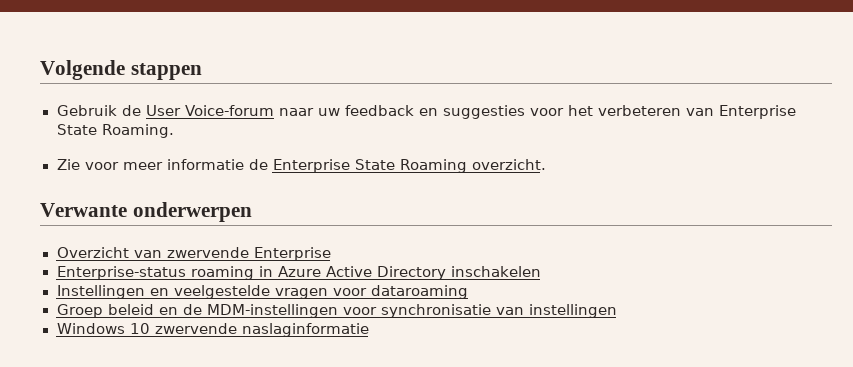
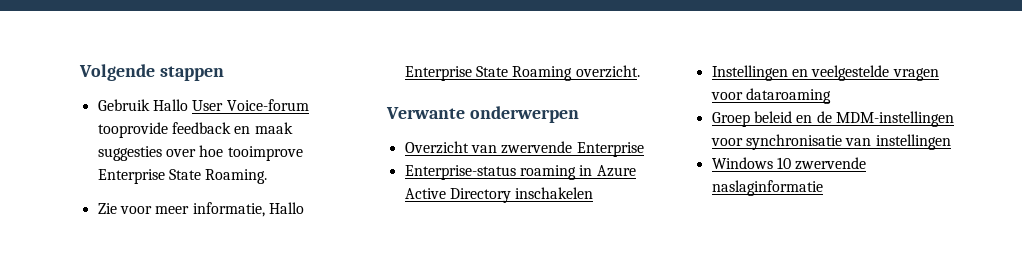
- Gebruik de User Voice-forum naar uw feedback en suggesties voor het verbeteren van Enterprise State Roaming.
+ Gebruik Hallo User Voice-forum tooprovide feedback en maak suggesties over hoe tooimprove Enterprise State Roaming.
- Zie voor meer informatie de Enterprise State Roaming overzicht.
+ Zie voor meer informatie, Hallo Enterprise State Roaming overzicht.

